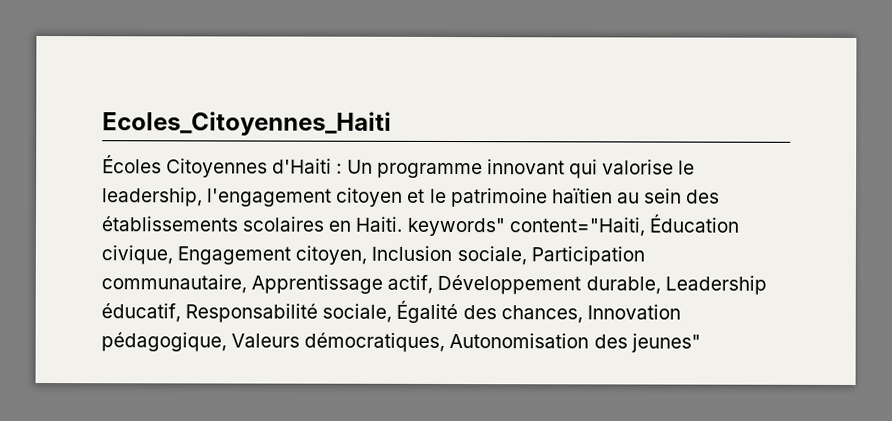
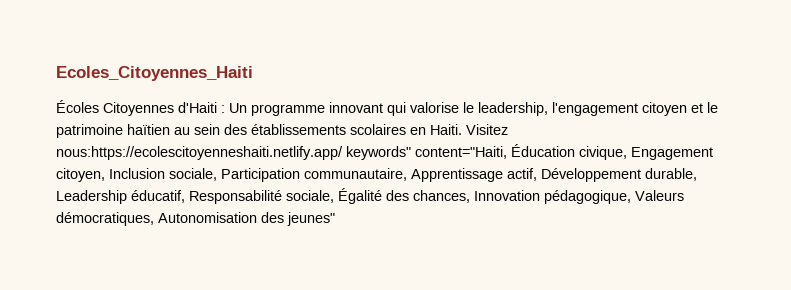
- Écoles Citoyennes d'Haiti : Un programme innovant qui valorise le leadership, l'engagement citoyen et le patrimoine haïtien au sein des établissements scolaires en Haiti. keywords" content="Haiti, Éducation civique, Engagement citoyen, Inclusion sociale, Participation communautaire, Apprentissage actif, Développement durable, Leadership éducatif, Responsabilité sociale, Égalité des chances, Innovation pédagogique, Valeurs démocratiques, Autonomisation des jeunes"
+ Écoles Citoyennes d'Haiti : Un programme innovant qui valorise le leadership, l'engagement citoyen et le patrimoine haïtien au sein des établissements scolaires en Haiti. Visitez nous:https://ecolescitoyenneshaiti.netlify.app/ keywords" content="Haiti, Éducation civique, Engagement citoyen, Inclusion sociale, Participation communautaire, Apprentissage actif, Développement durable, Leadership éducatif, Responsabilité sociale, Égalité des chances, Innovation pédagogique, Valeurs démocratiques, Autonomisation des jeunes"

